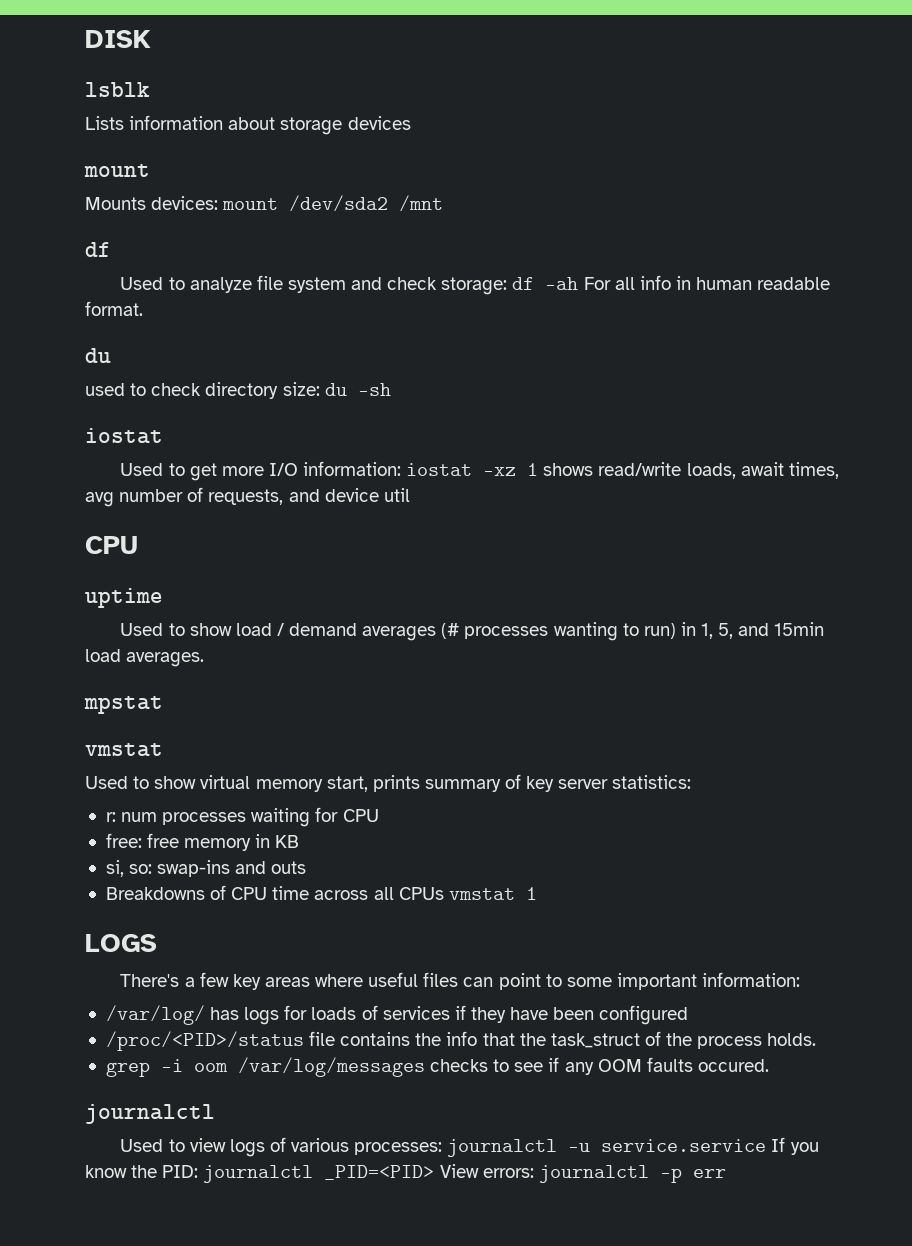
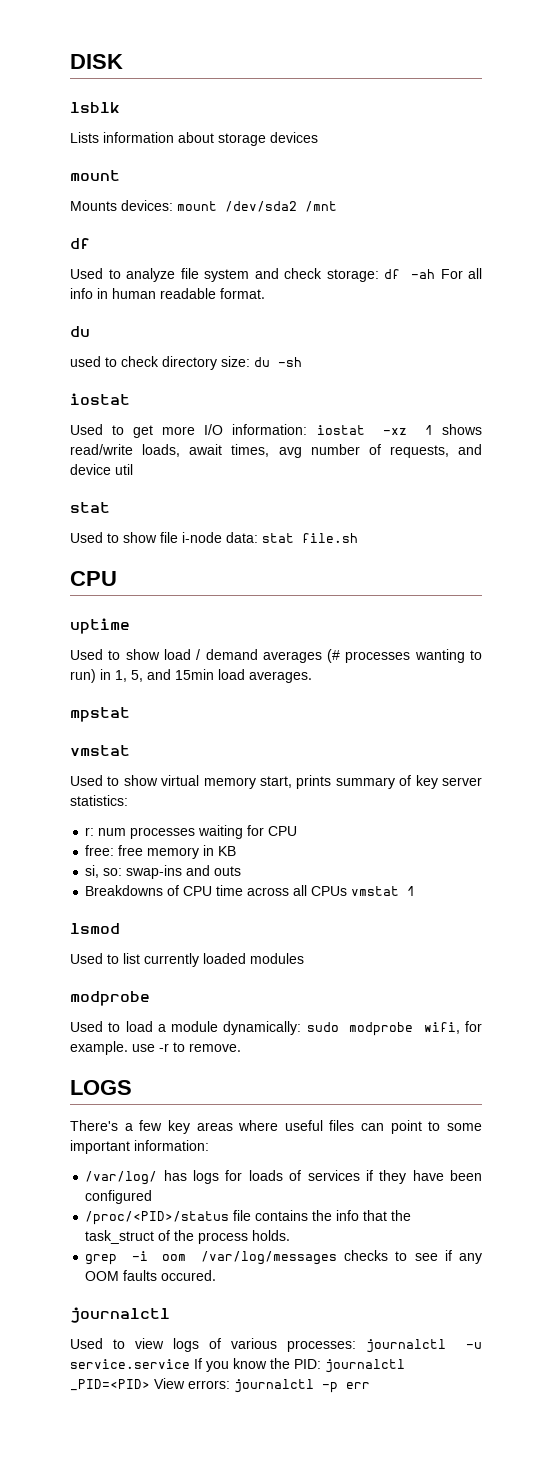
  Used to get more I/O information: iostat -xz 1 shows read/write loads, await times, avg number of requests, and device util
+ stat
+ Used to show file i-node data: stat file.sh
+ lsmod
+ Used to list currently loaded modules
+ modprobe
+ Used to load a module dynamically: sudo modprobe wifi, for example. use -r to remove.

